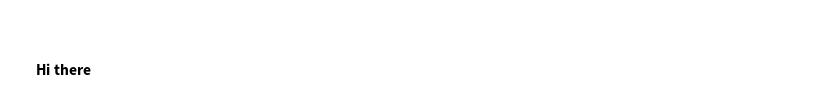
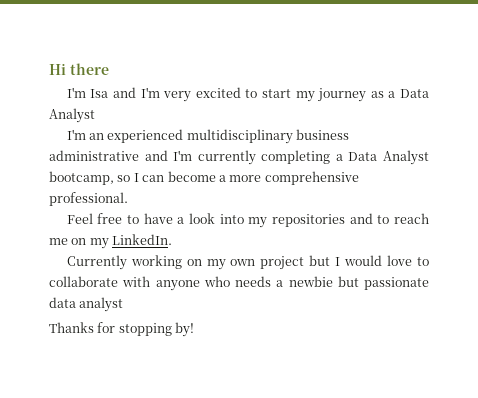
+ I'm Isa and I'm very excited to start my journey as a Data Analyst
+ I'm an experienced multidisciplinary business administrative and I'm currently completing a Data Analyst bootcamp, so I can become a more comprehensive professional.
+ Feel free to have a look into my repositories and to reach me on my LinkedIn.
+ Currently working on my own project but I would love to collaborate with anyone who needs a newbie but passionate data analyst
+ Thanks for stopping by!

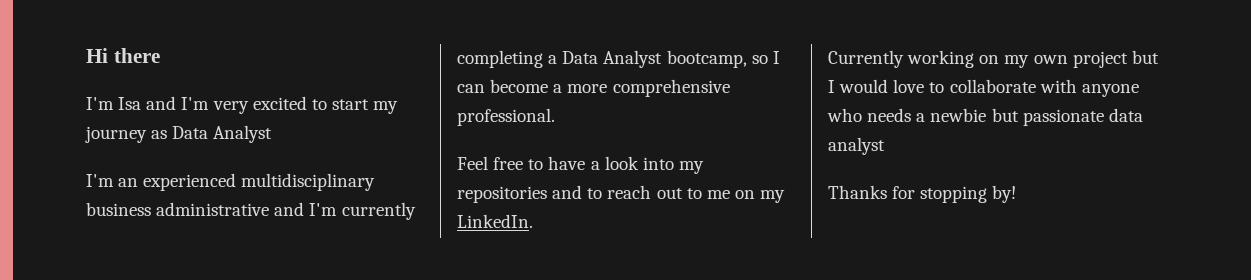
- I'm Isa and I'm very excited to start my journey as a Data Analyst
+ I'm Isa and I'm very excited to start my journey as Data Analyst
- Feel free to have a look into my repositories and to reach me on my LinkedIn.
+ Feel free to have a look into my repositories and to reach out to me on my LinkedIn.

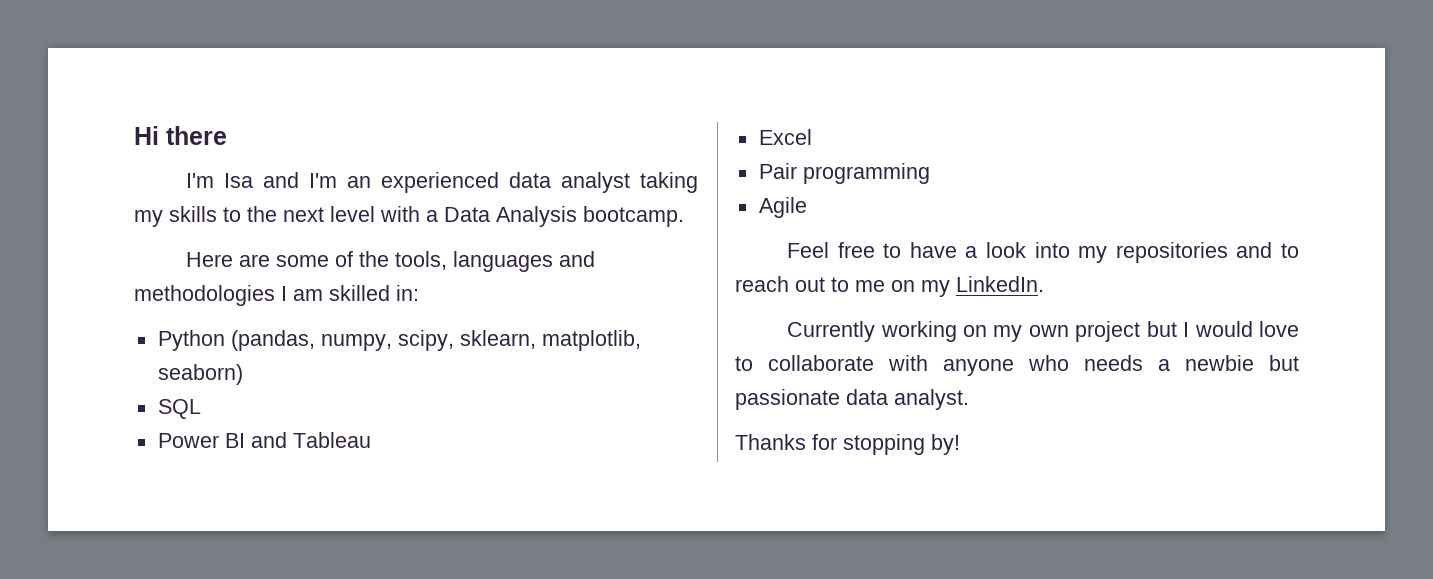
- I'm Isa and I'm very excited to start my journey as Data Analyst
- I'm an experienced multidisciplinary business administrative and I'm currently completing a Data Analyst bootcamp, so I can become a more comprehensive professional.
+ I'm Isa and I'm an experienced data analyst taking my skills to the next level with a Data Analysis bootcamp.
+ Here are some of the tools, languages and methodologies I am skilled in:
+ Python (pandas, numpy, scipy, sklearn, matplotlib, seaborn)
+ SQL
+ Power BI and Tableau
+ Excel
+ Pair programming
+ Agile
- Currently working on my own project but I would love to collaborate with anyone who needs a newbie but passionate data analyst
+ Currently working on my own project but I would love to collaborate with anyone who needs a newbie but passionate data analyst.

